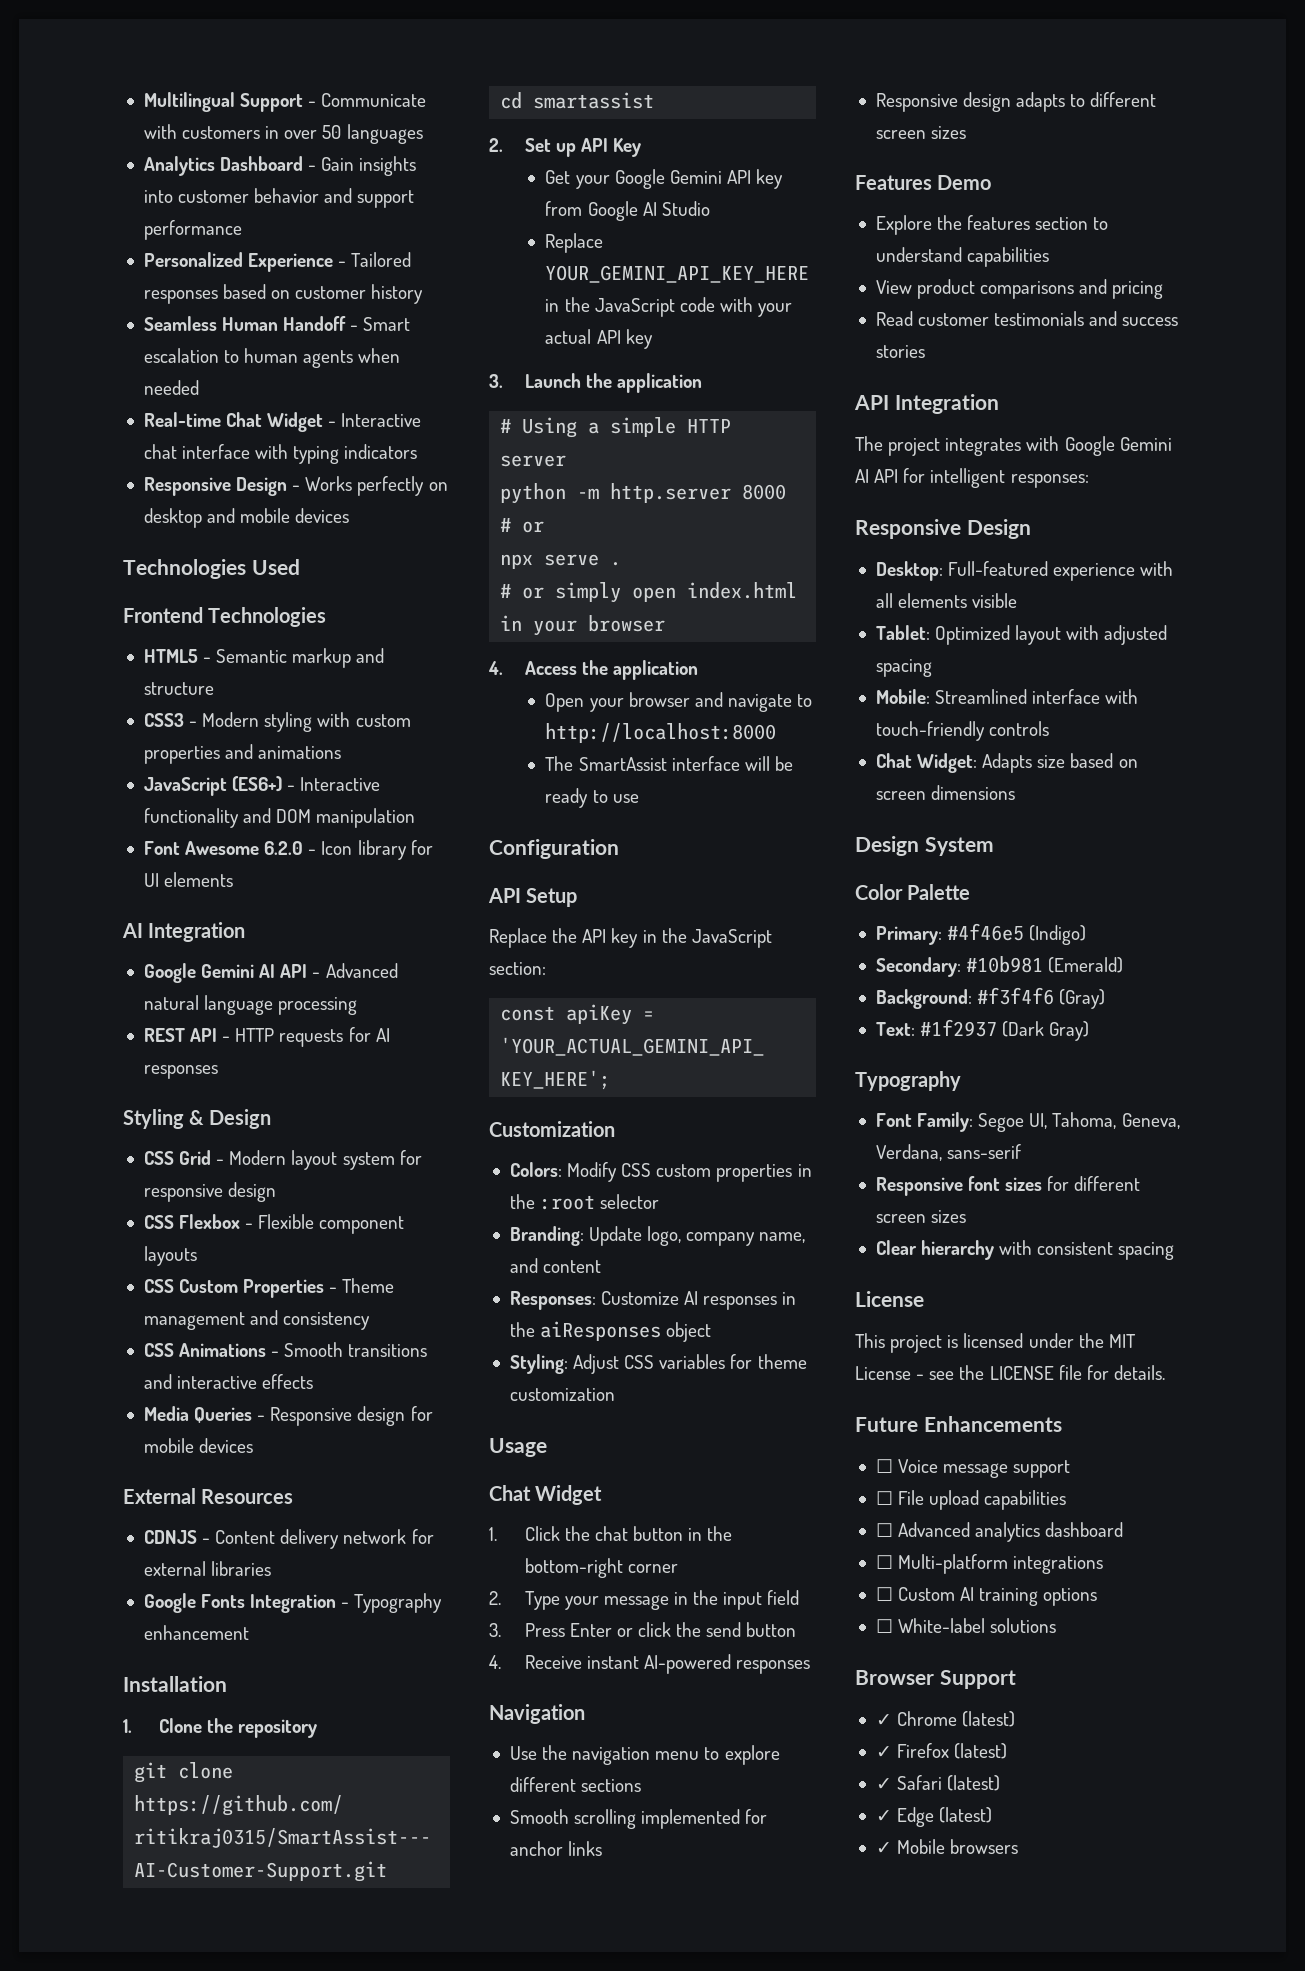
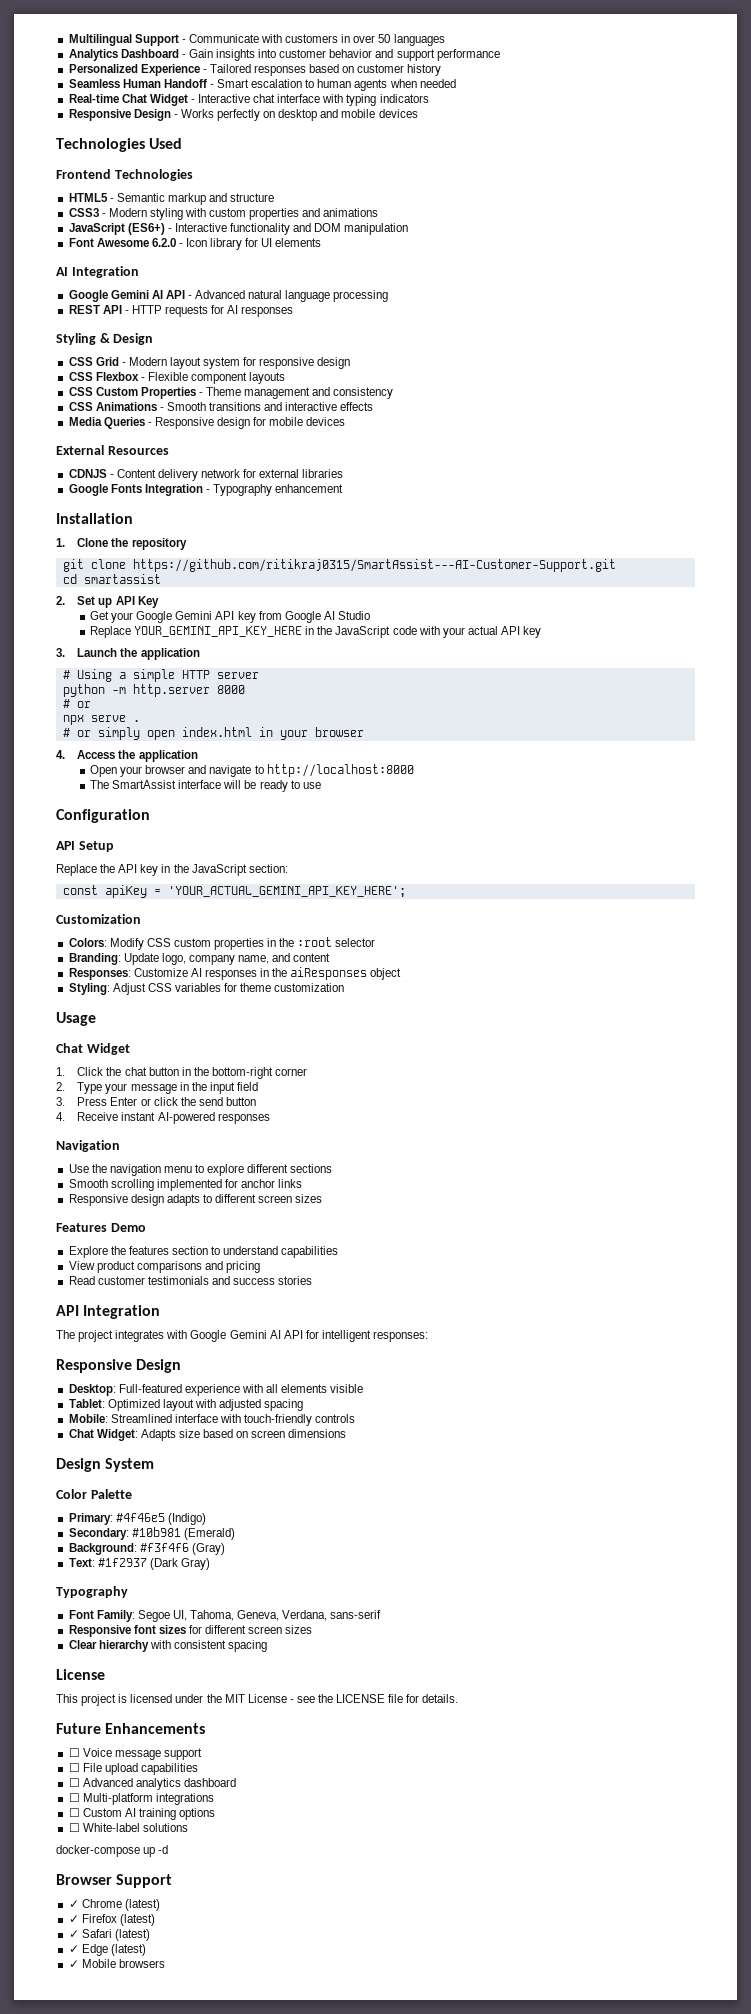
+ docker-compose up -d

